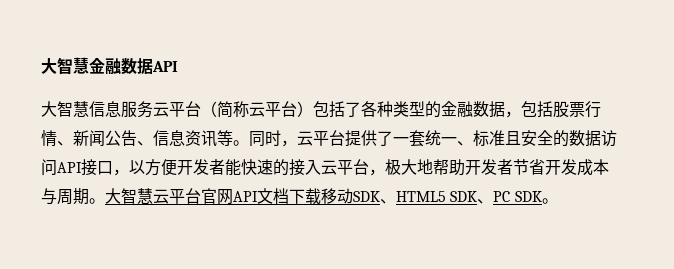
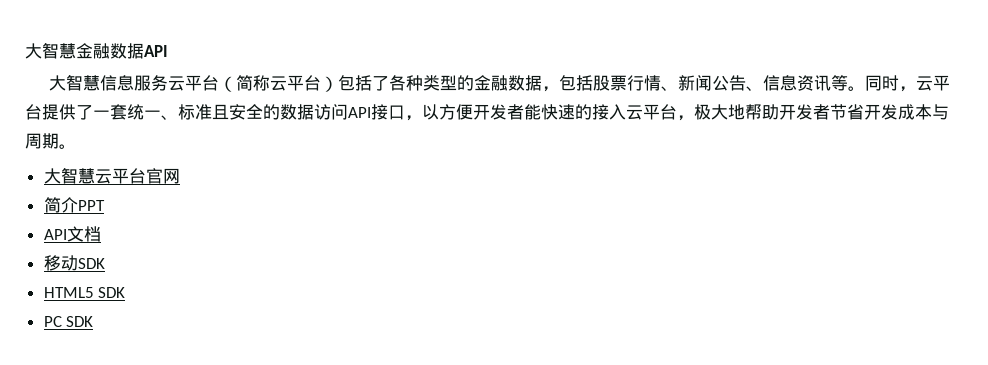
- 同时，云平台提供了一套统一、标准且安全的数据访问API接口，以方便开发者能快速的接入云平台，极大地帮助开发者节省开发成本与周期。大智慧云平台官网API文档下载移动SDK、HTML5 SDK、PC SDK。
+ 同时，云平台提供了一套统一、标准且安全的数据访问API接口，以方便开发者能快速的接入云平台，极大地帮助开发者节省开发成本与周期。
+ 大智慧云平台官网
+ 简介PPT
+ API文档
+ 移动SDK
+ HTML5 SDK
+ PC SDK

